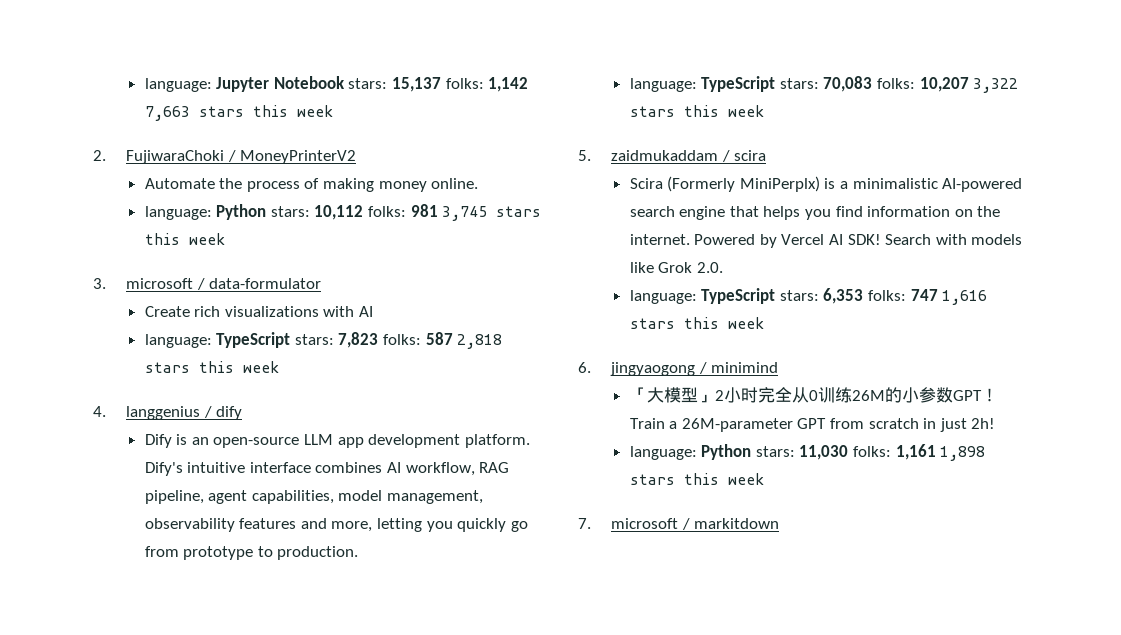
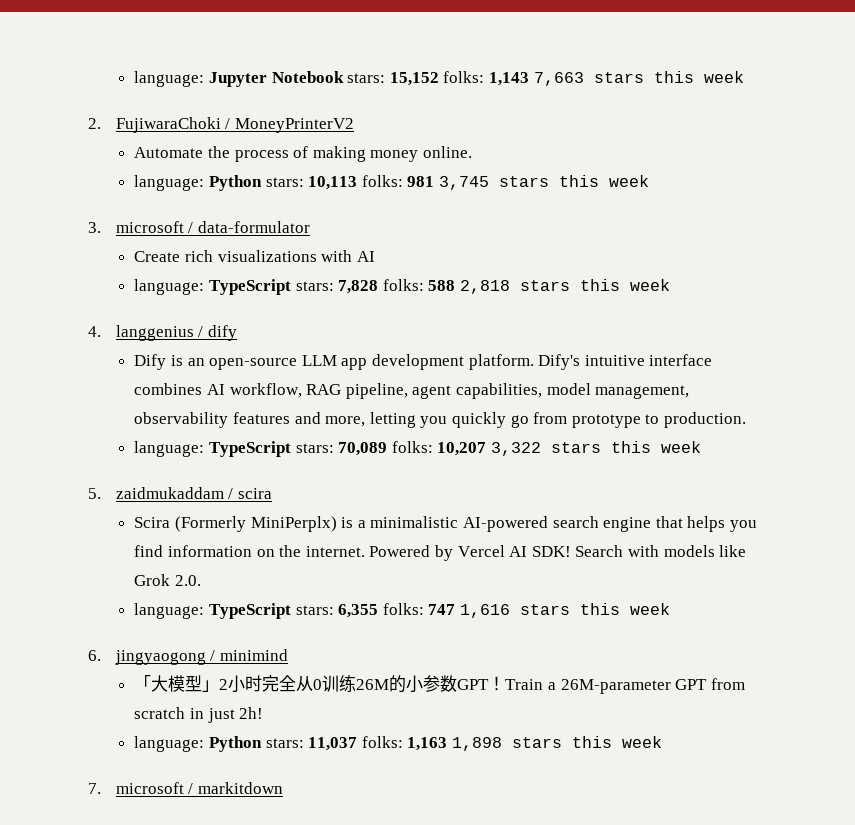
- language: Jupyter Notebook stars: 15,137 folks: 1,142 7,663 stars this week
+ language: Jupyter Notebook stars: 15,152 folks: 1,143 7,663 stars this week
- language: Python stars: 10,112 folks: 981 3,745 stars this week
+ language: Python stars: 10,113 folks: 981 3,745 stars this week
- language: TypeScript stars: 7,823 folks: 587 2,818 stars this week
+ language: TypeScript stars: 7,828 folks: 588 2,818 stars this week
- language: TypeScript stars: 70,083 folks: 10,207 3,322 stars this week
+ language: TypeScript stars: 70,089 folks: 10,207 3,322 stars this week
- language: TypeScript stars: 6,353 folks: 747 1,616 stars this week
+ language: TypeScript stars: 6,355 folks: 747 1,616 stars this week
- language: Python stars: 11,030 folks: 1,161 1,898 stars this week
+ language: Python stars: 11,037 folks: 1,163 1,898 stars this week

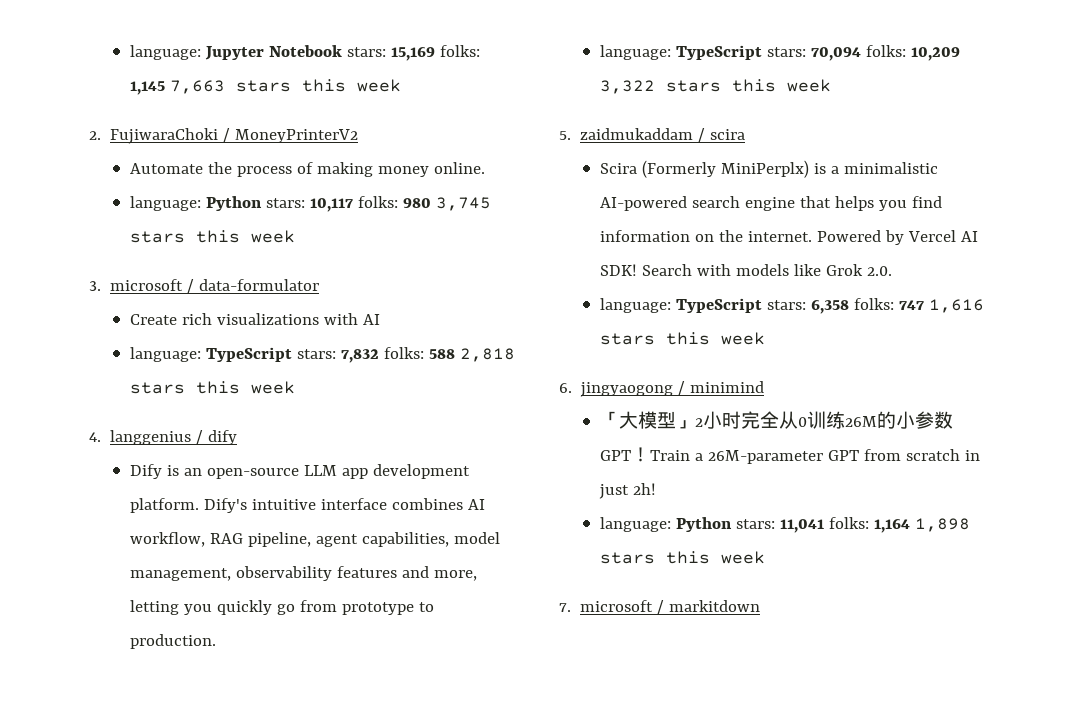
- language: Jupyter Notebook stars: 15,152 folks: 1,143 7,663 stars this week
+ language: Jupyter Notebook stars: 15,169 folks: 1,145 7,663 stars this week
- language: Python stars: 10,113 folks: 981 3,745 stars this week
+ language: Python stars: 10,117 folks: 980 3,745 stars this week
- language: TypeScript stars: 7,828 folks: 588 2,818 stars this week
+ language: TypeScript stars: 7,832 folks: 588 2,818 stars this week
- language: TypeScript stars: 70,089 folks: 10,207 3,322 stars this week
+ language: TypeScript stars: 70,094 folks: 10,209 3,322 stars this week
- language: TypeScript stars: 6,355 folks: 747 1,616 stars this week
+ language: TypeScript stars: 6,358 folks: 747 1,616 stars this week
- language: Python stars: 11,037 folks: 1,163 1,898 stars this week
+ language: Python stars: 11,041 folks: 1,164 1,898 stars this week

